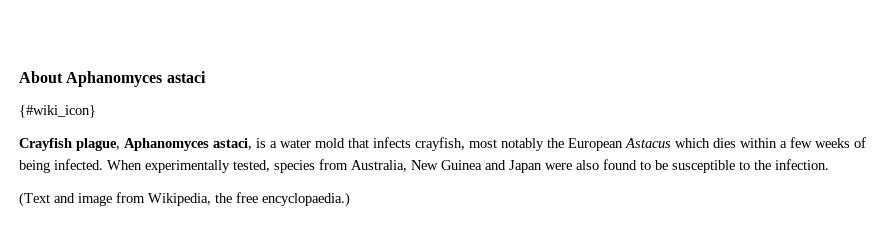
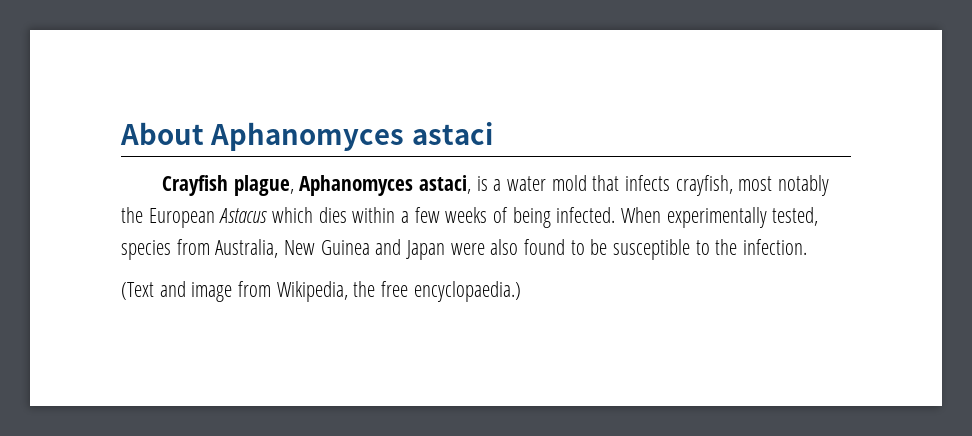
- {#wiki_icon}

